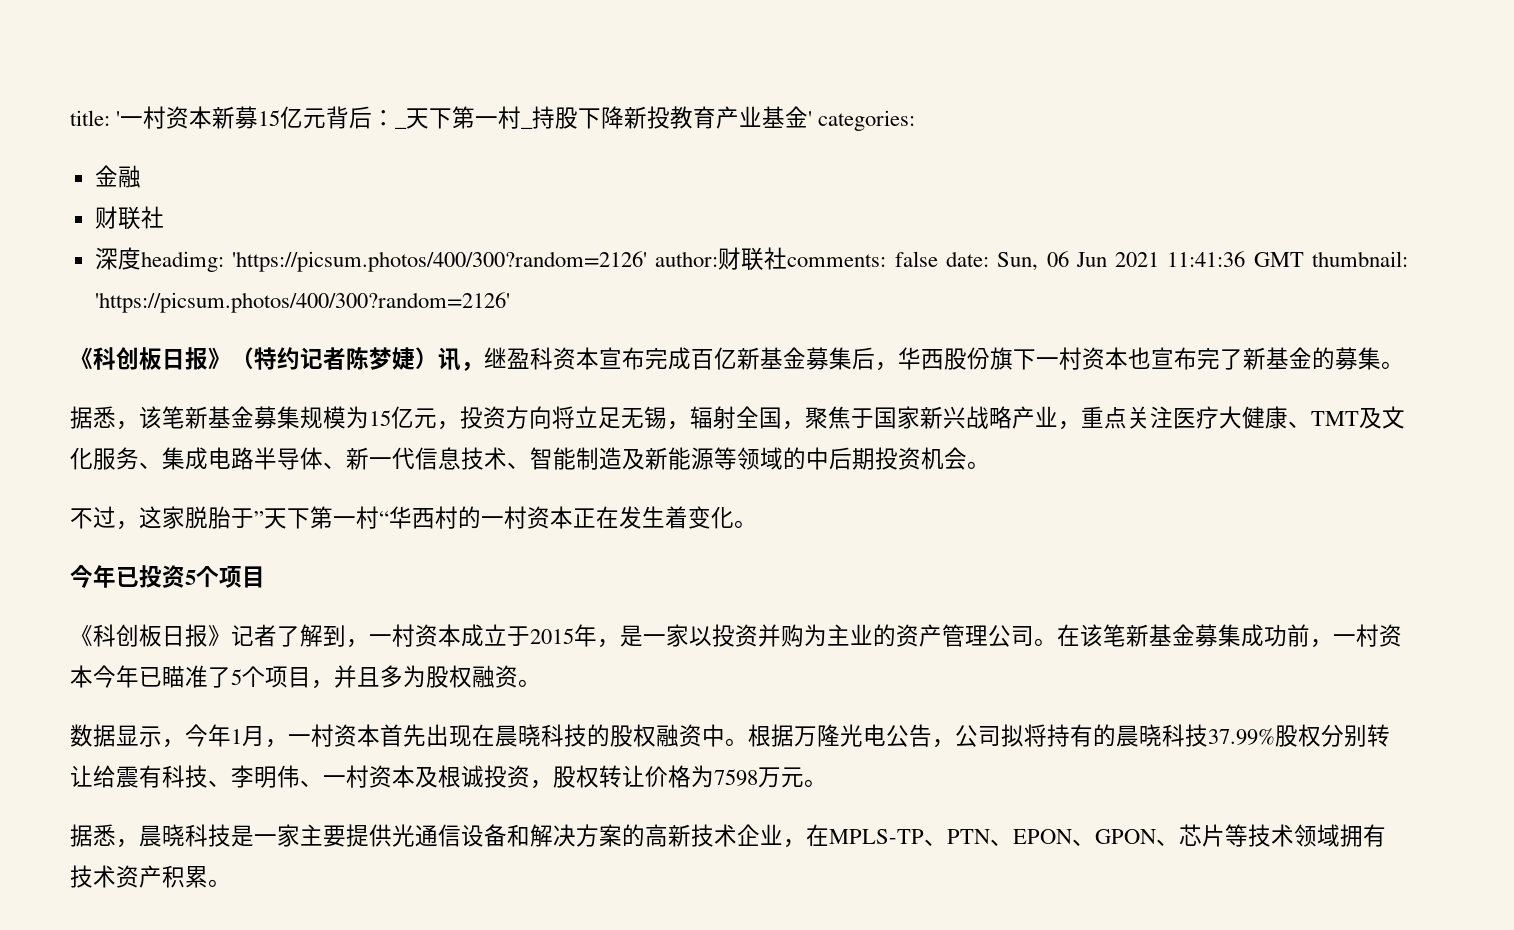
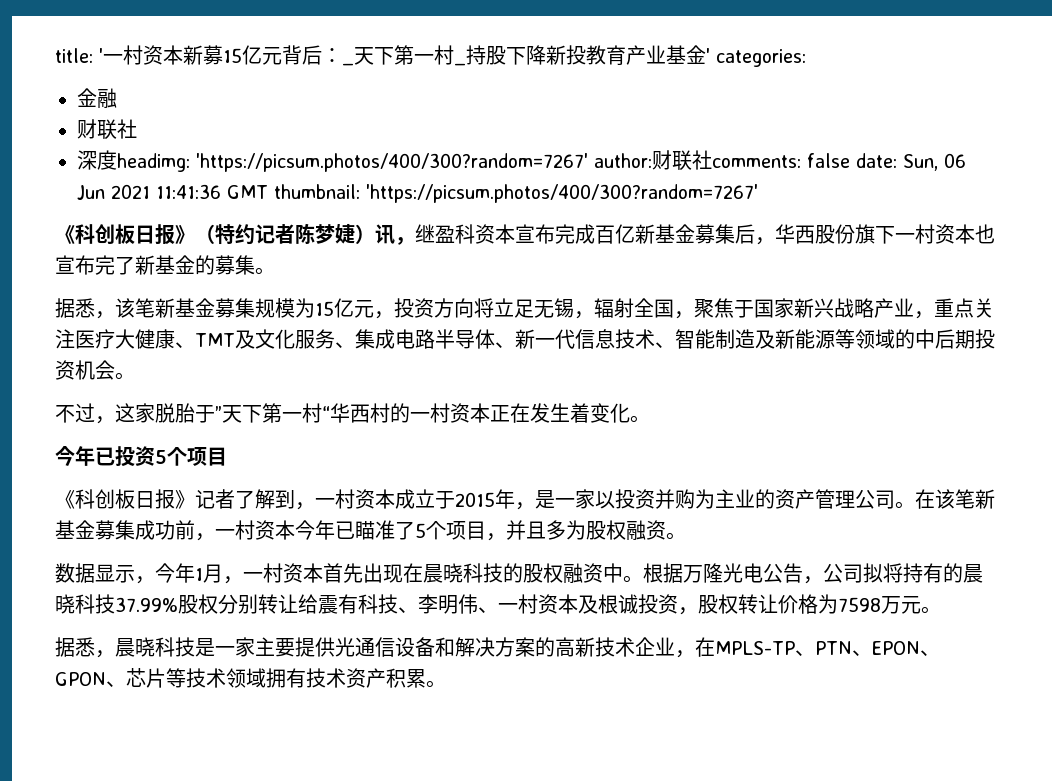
- 深度headimg: 'https://picsum.photos/400/300?random=2126' author:财联社comments: false date: Sun, 06 Jun 2021 11:41:36 GMT thumbnail: 'https://picsum.photos/400/300?random=2126'
+ 深度headimg: 'https://picsum.photos/400/300?random=7267' author:财联社comments: false date: Sun, 06 Jun 2021 11:41:36 GMT thumbnail: 'https://picsum.photos/400/300?random=7267'

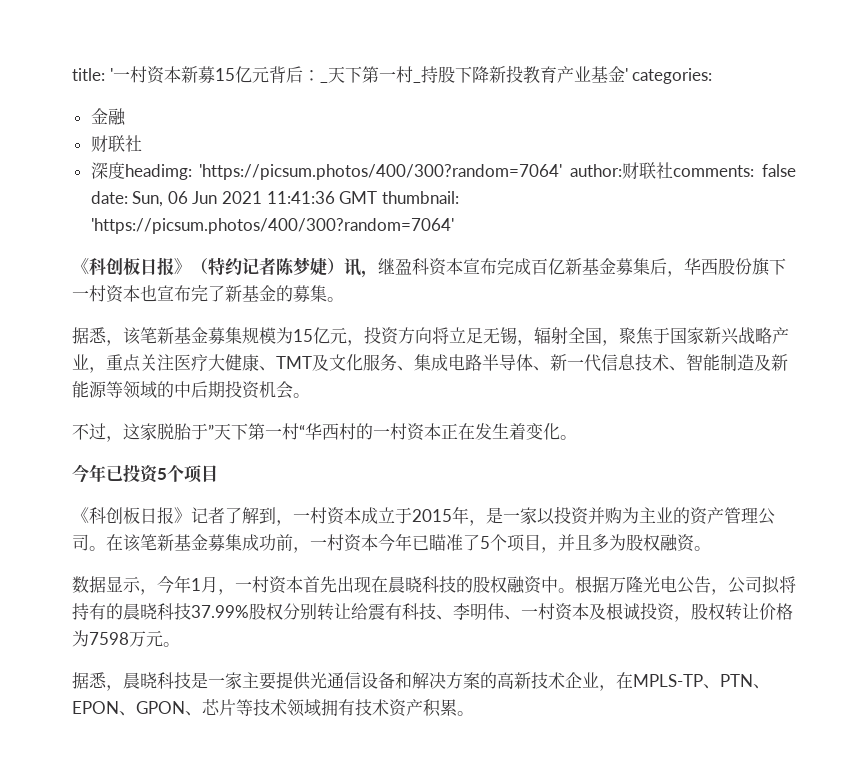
- 深度headimg: 'https://picsum.photos/400/300?random=7267' author:财联社comments: false date: Sun, 06 Jun 2021 11:41:36 GMT thumbnail: 'https://picsum.photos/400/300?random=7267'
+ 深度headimg: 'https://picsum.photos/400/300?random=7064' author:财联社comments: false date: Sun, 06 Jun 2021 11:41:36 GMT thumbnail: 'https://picsum.photos/400/300?random=7064'

